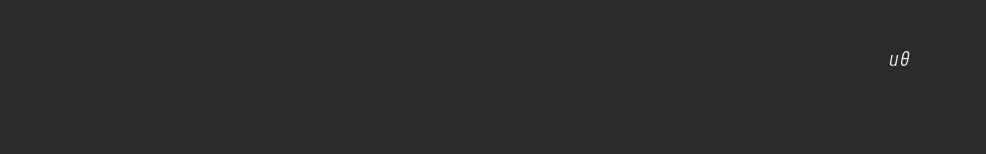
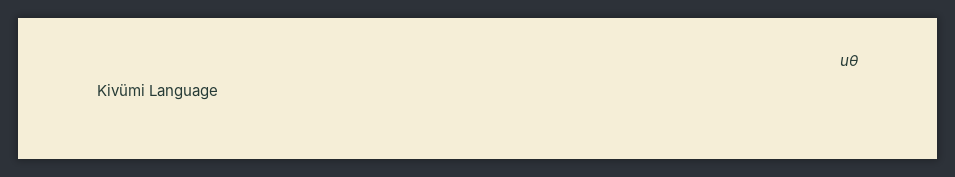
+ Kivümi Language

